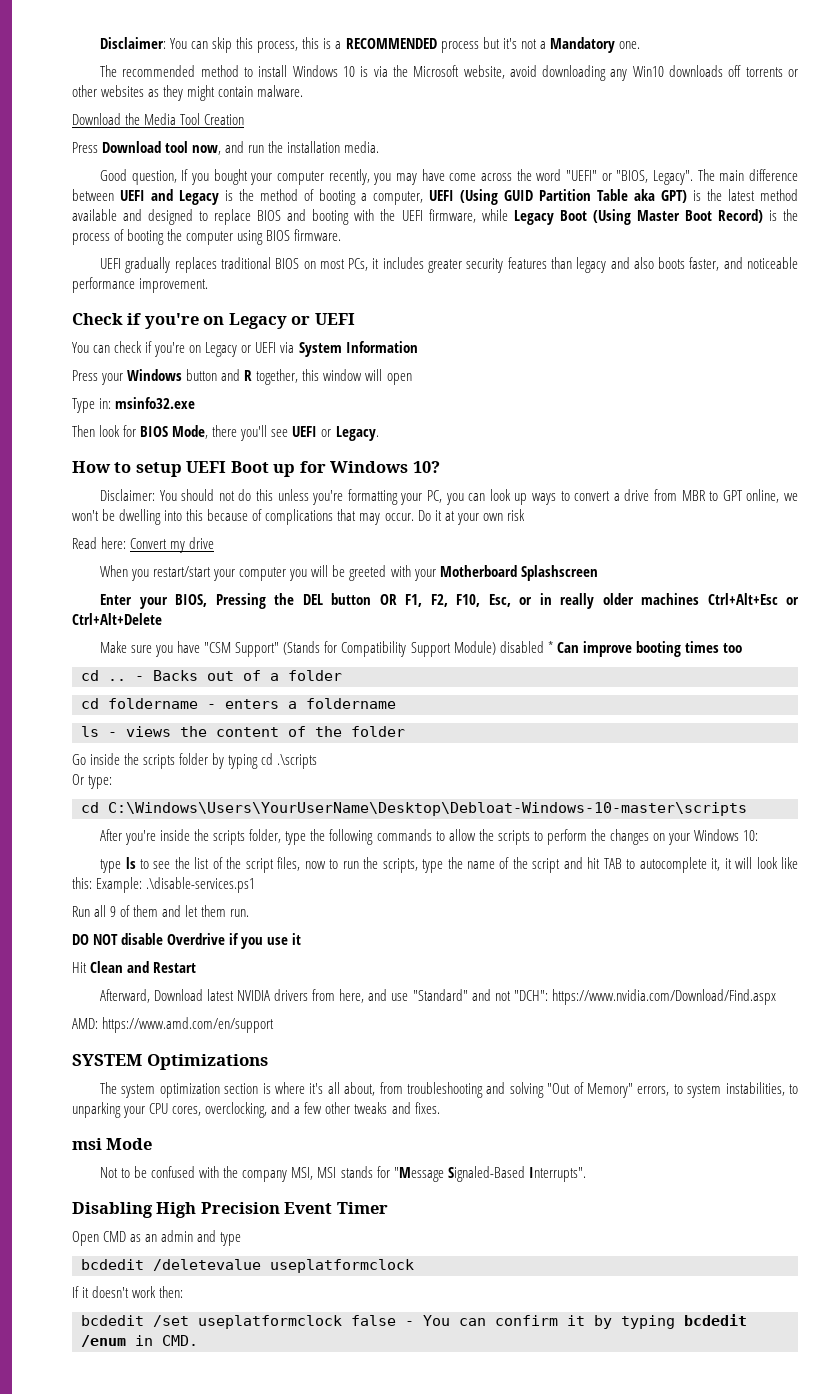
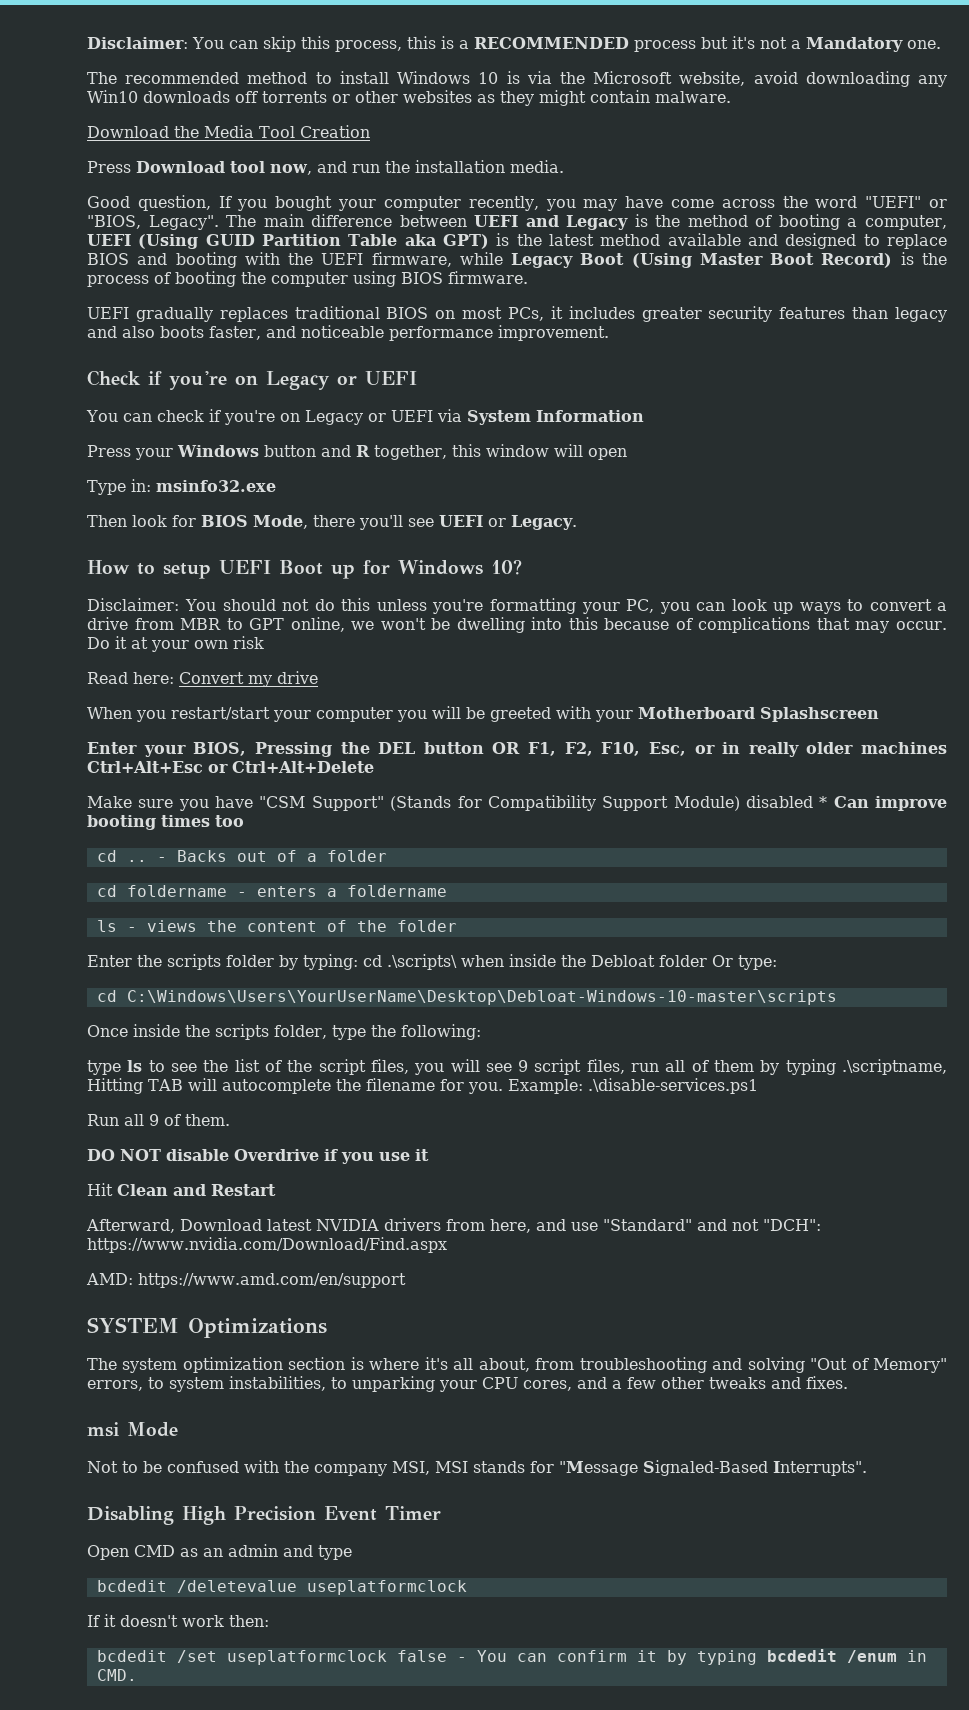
- Go inside the scripts folder by typing cd .\scripts
- Or type:
+ Enter the scripts folder by typing: cd .\scripts\ when inside the Debloat folder Or type:
- After you're inside the scripts folder, type the following commands to allow the scripts to perform the changes on your Windows 10:
+ Once inside the scripts folder, type the following:
- type ls to see the list of the script files, now to run the scripts, type the name of the script and hit TAB to autocomplete it, it will look like this: Example: .\disable-services.ps1
+ type ls to see the list of the script files, you will see 9 script files, run all of them by typing .\scriptname, Hitting TAB will autocomplete the filename for you. Example: .\disable-services.ps1
- Run all 9 of them and let them run.
+ Run all 9 of them.
- The system optimization section is where it's all about, from troubleshooting and solving "Out of Memory" errors, to system instabilities, to unparking your CPU cores, overclocking, and a few other tweaks and fixes.
+ The system optimization section is where it's all about, from troubleshooting and solving "Out of Memory" errors, to system instabilities, to unparking your CPU cores, and a few other tweaks and fixes.

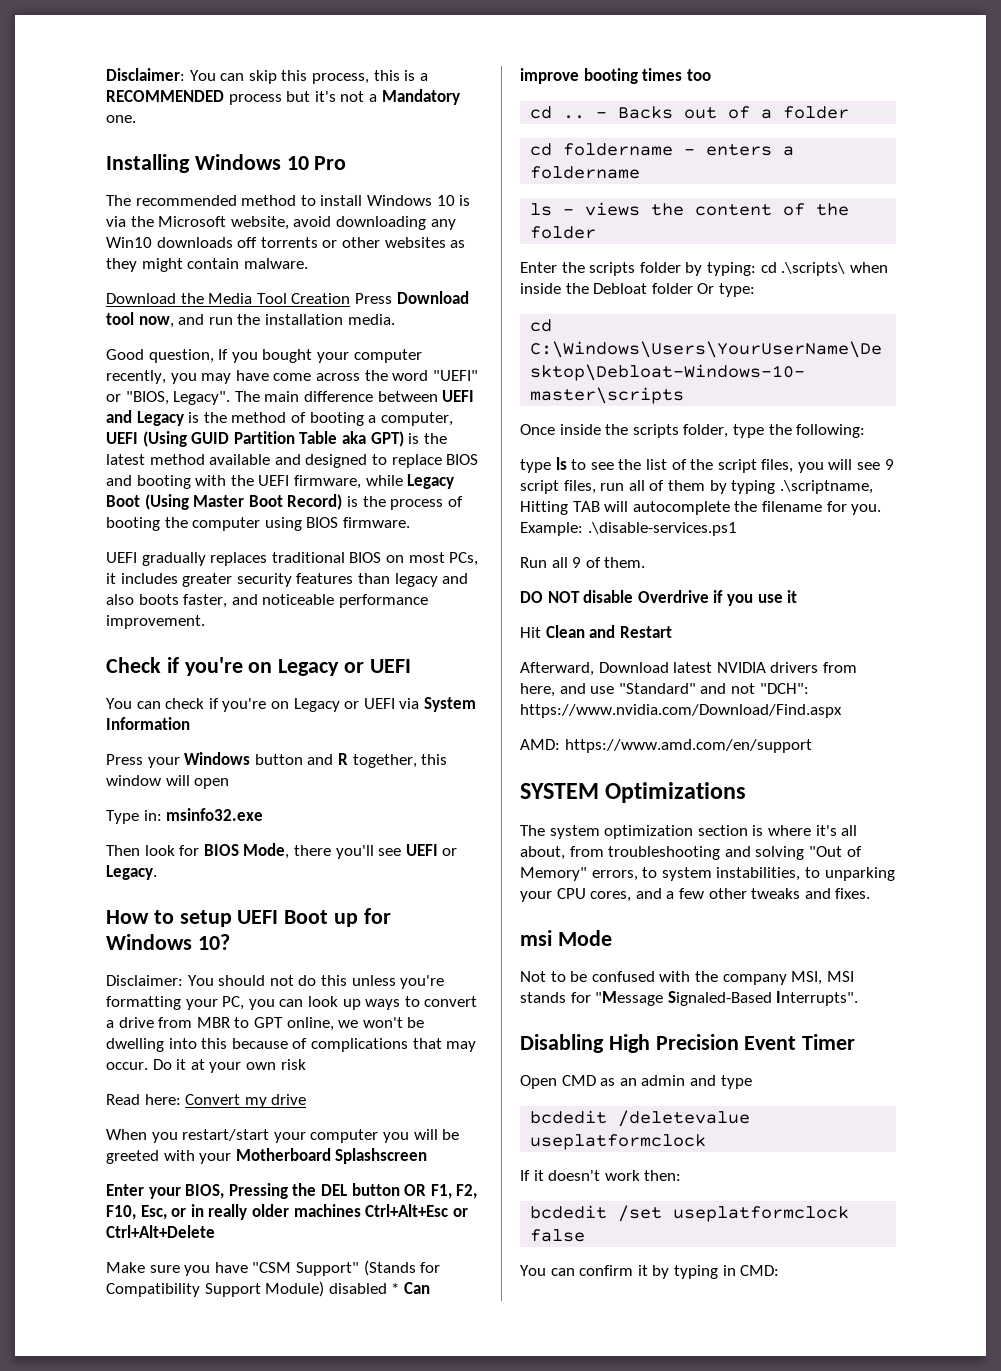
+ Installing Windows 10 Pro
- Download the Media Tool Creation
- Press Download tool now, and run the installation media.
+ Download the Media Tool Creation Press Download tool now, and run the installation media.
- bcdedit /set useplatformclock false - You can confirm it by typing bcdedit /enum in CMD.
+ bcdedit /set useplatformclock false
+ You can confirm it by typing in CMD:

